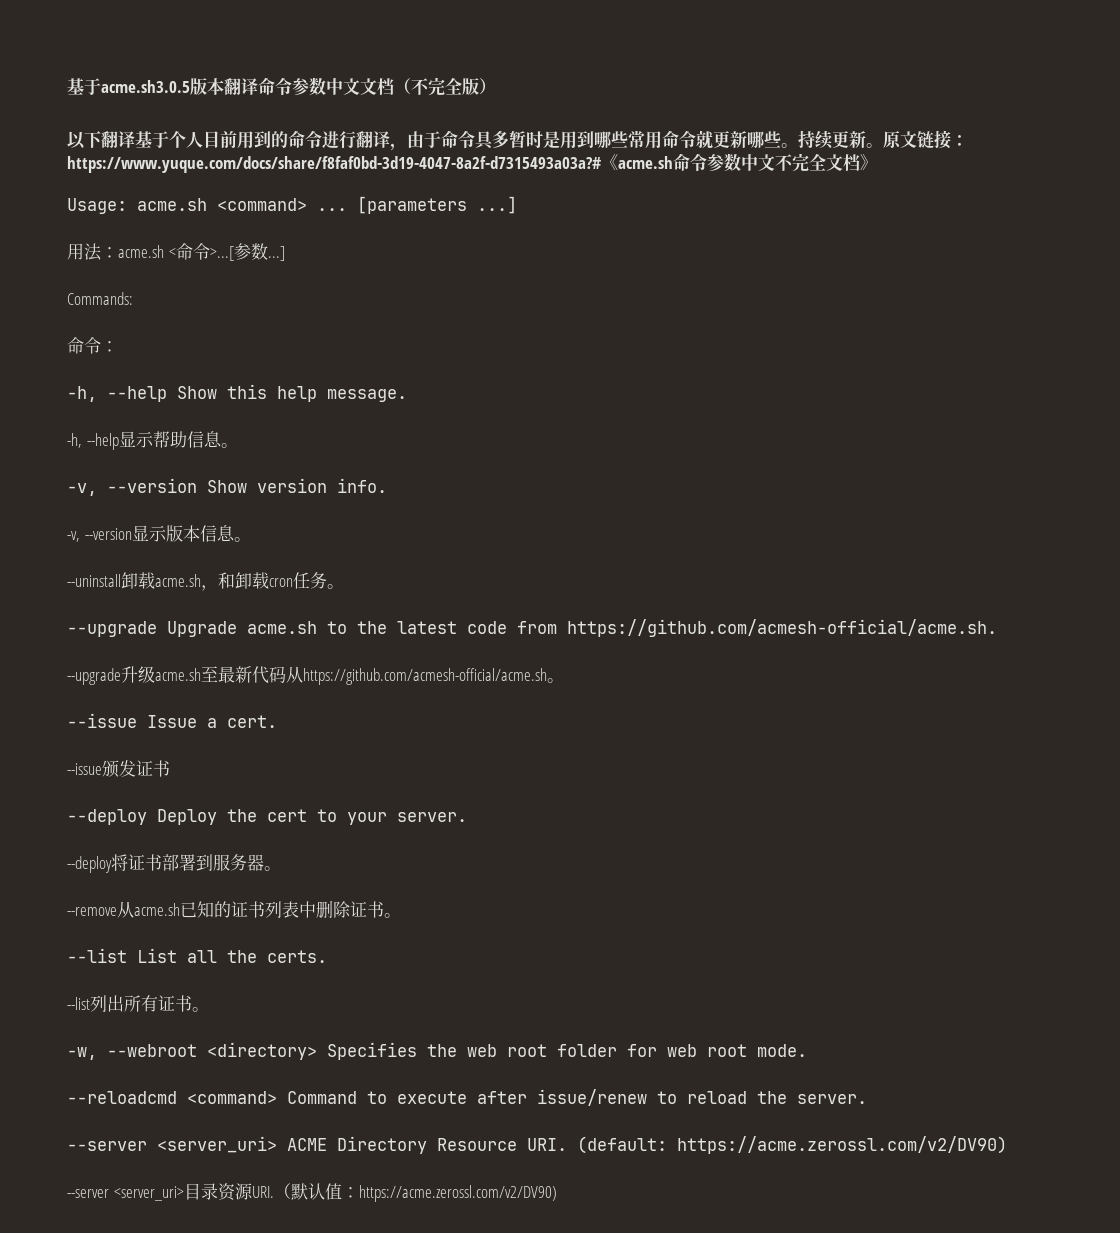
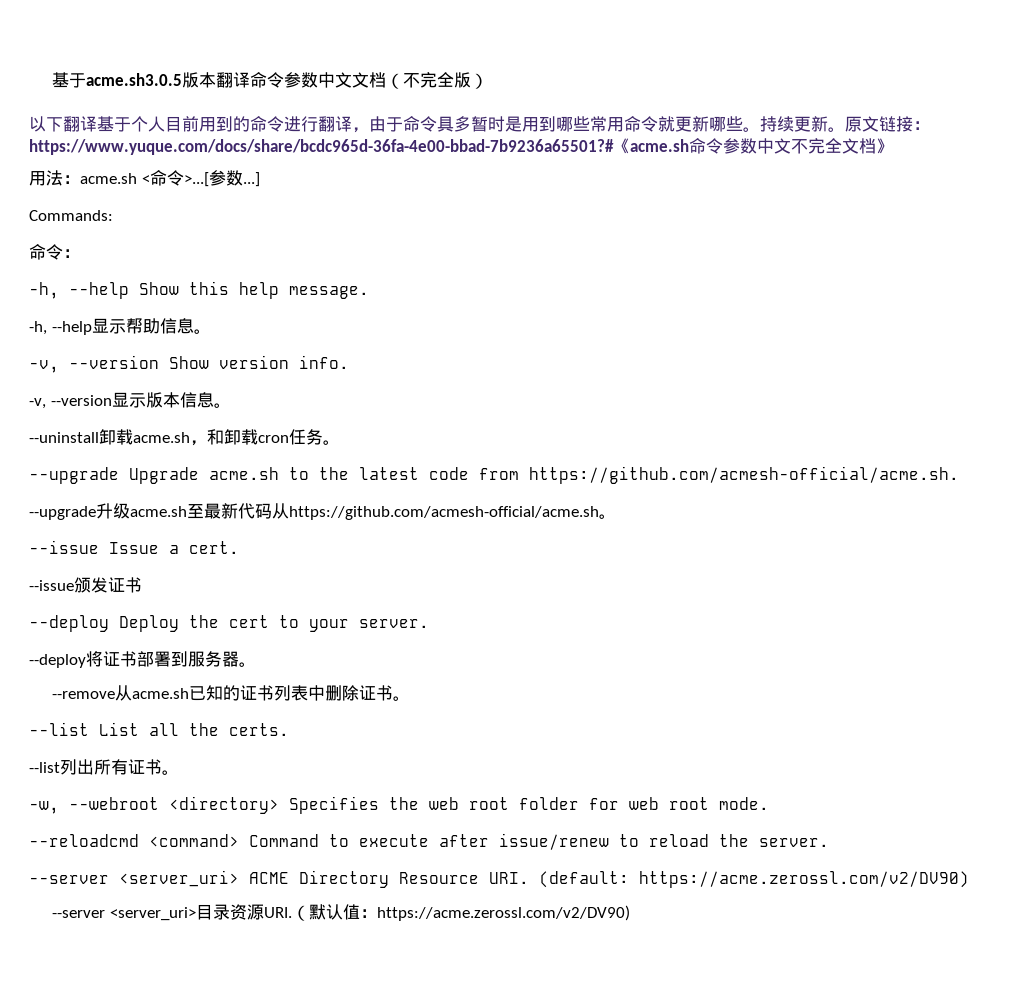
- 原文链接：https://www.yuque.com/docs/share/f8faf0bd-3d19-4047-8a2f-d7315493a03a?#《acme.sh命令参数中文不完全文档》
+ 原文链接：https://www.yuque.com/docs/share/bcdc965d-36fa-4e00-bbad-7b9236a65501?#《acme.sh命令参数中文不完全文档》
- Usage: acme.sh <command> ... [parameters ...]

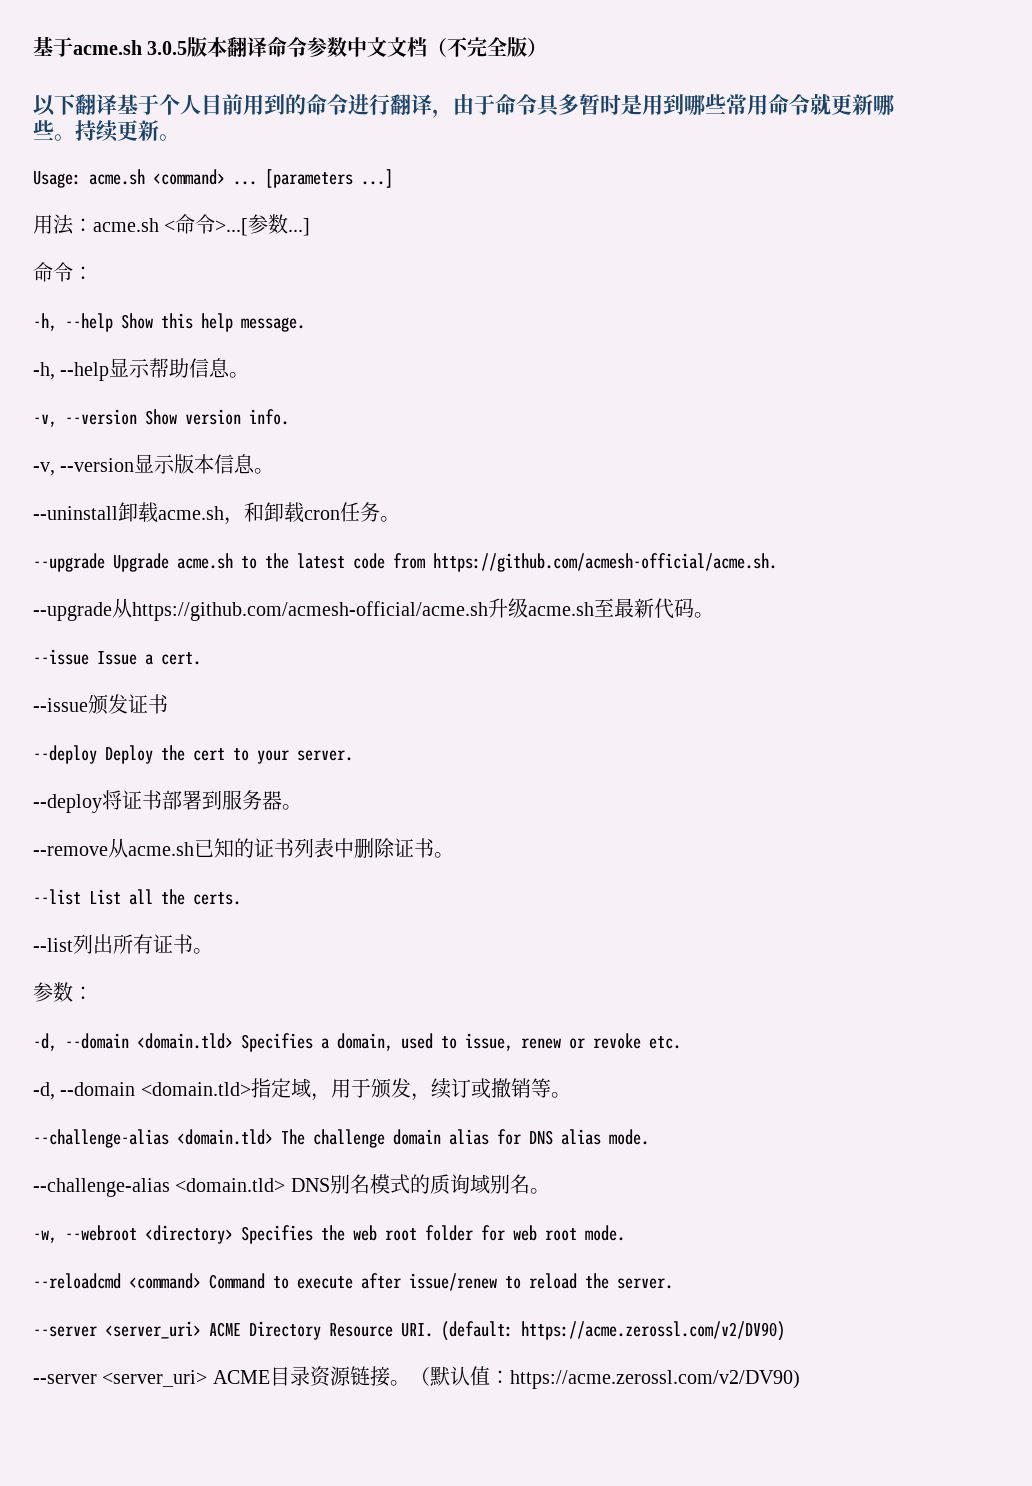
- 基于acme.sh3.0.5版本翻译命令参数中文文档（不完全版）
+ 基于acme.sh 3.0.5版本翻译命令参数中文文档（不完全版）
- 持续更新。原文链接：https://www.yuque.com/docs/share/bcdc965d-36fa-4e00-bbad-7b9236a65501?#《acme.sh命令参数中文不完全文档》
+ 持续更新。
+ Usage: acme.sh <command> ... [parameters ...]
- Commands:
- --upgrade升级acme.sh至最新代码从https://github.com/acmesh-official/acme.sh。
+ --upgrade从https://github.com/acmesh-official/acme.sh升级acme.sh至最新代码。
+ 参数：
+ -d, --domain <domain.tld> Specifies a domain, used to issue, renew or revoke etc.
+ -d, --domain <domain.tld>指定域，用于颁发，续订或撤销等。
+ --challenge-alias <domain.tld> The challenge domain alias for DNS alias mode.
+ --challenge-alias <domain.tld> DNS别名模式的质询域别名。
- --server <server_uri>目录资源URI.（默认值：https://acme.zerossl.com/v2/DV90)
+ --server <server_uri> ACME目录资源链接。（默认值：https://acme.zerossl.com/v2/DV90)

